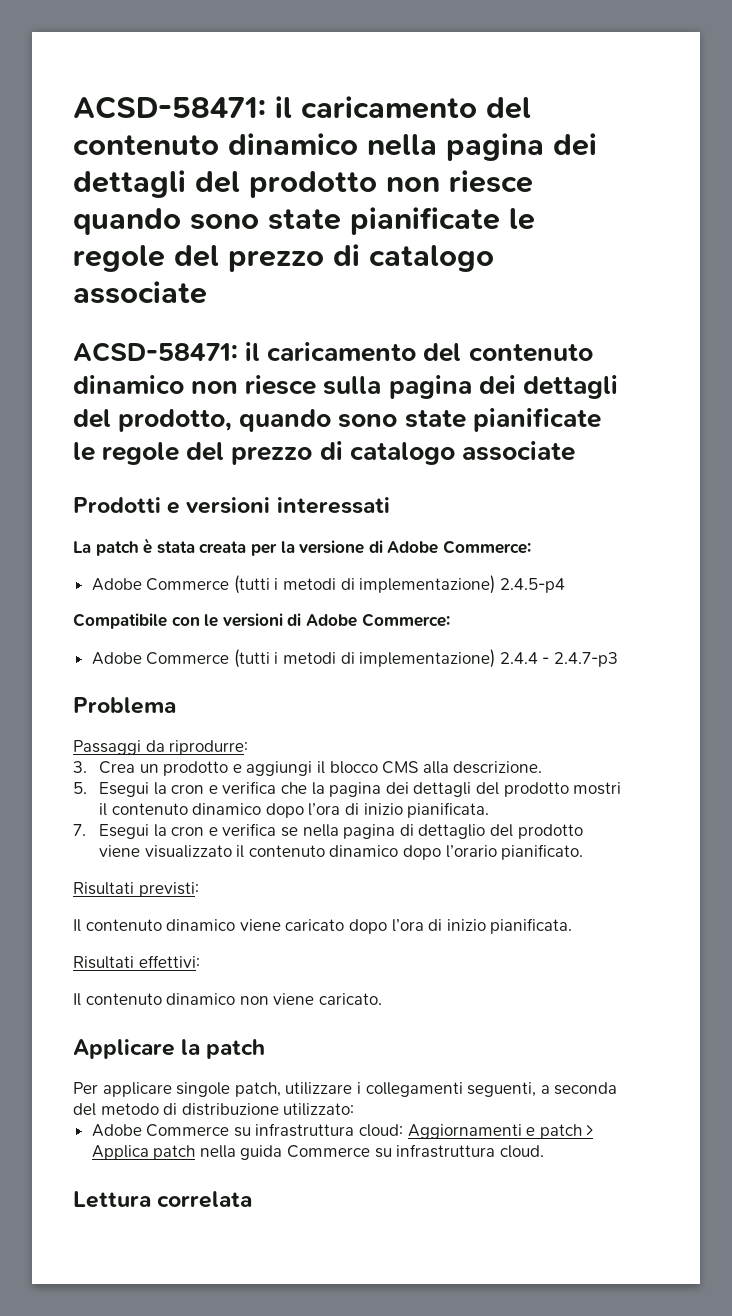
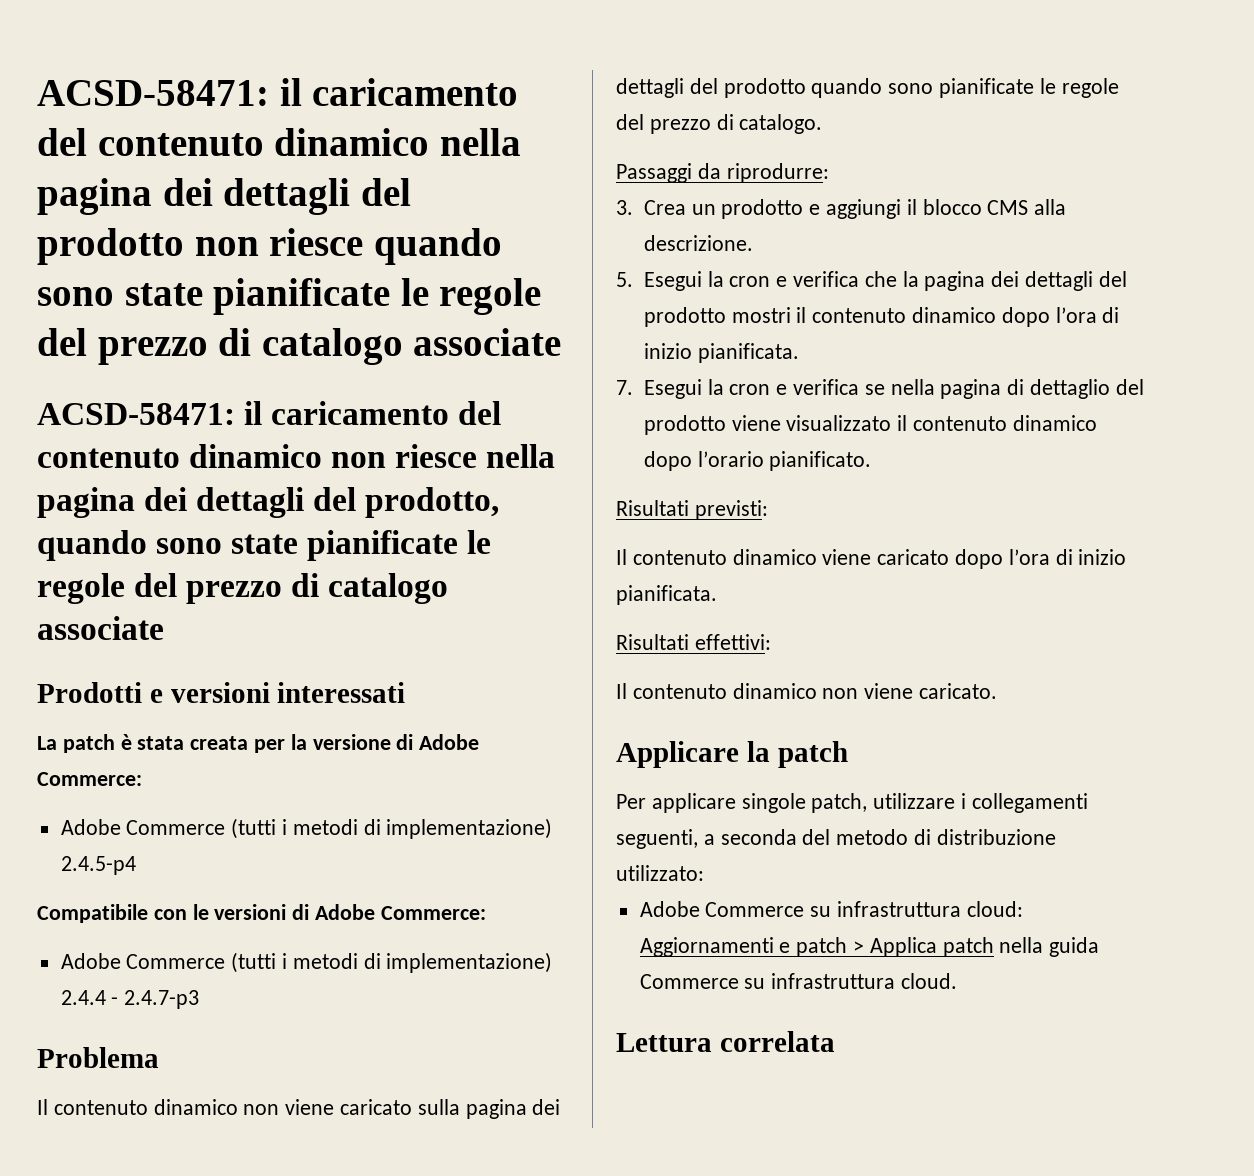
- ACSD-58471: il caricamento del contenuto dinamico non riesce sulla pagina dei dettagli del prodotto, quando sono state pianificate le regole del prezzo di catalogo associate
+ ACSD-58471: il caricamento del contenuto dinamico non riesce nella pagina dei dettagli del prodotto, quando sono state pianificate le regole del prezzo di catalogo associate
+ Il contenuto dinamico non viene caricato sulla pagina dei dettagli del prodotto quando sono pianificate le regole del prezzo di catalogo.

